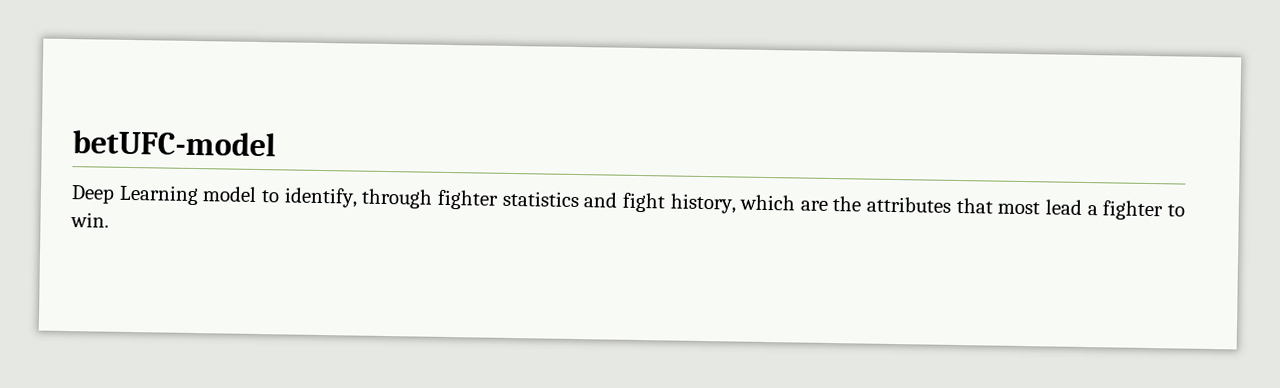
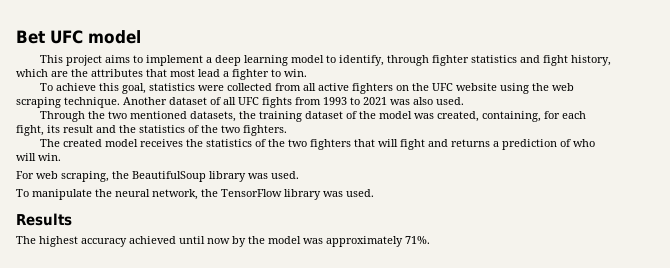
- betUFC-model
- Deep Learning model to identify, through fighter statistics and fight history, which are the attributes that most lead a fighter to win.
+ Bet UFC model
+ This project aims to implement a deep learning model to identify, through fighter statistics and fight history, which are the attributes that most lead a fighter to win.
+ To achieve this goal, statistics were collected from all active fighters on the UFC website using the web scraping technique. Another dataset of all UFC fights from 1993 to 2021 was also used.
+ Through the two mentioned datasets, the training dataset of the model was created, containing, for each fight, its result and the statistics of the two fighters.
+ The created model receives the statistics of the two fighters that will fight and returns a prediction of who will win.
+ For web scraping, the BeautifulSoup library was used.
+ To manipulate the neural network, the TensorFlow library was used.
+ Results
+ The highest accuracy achieved until now by the model was approximately 71%.

